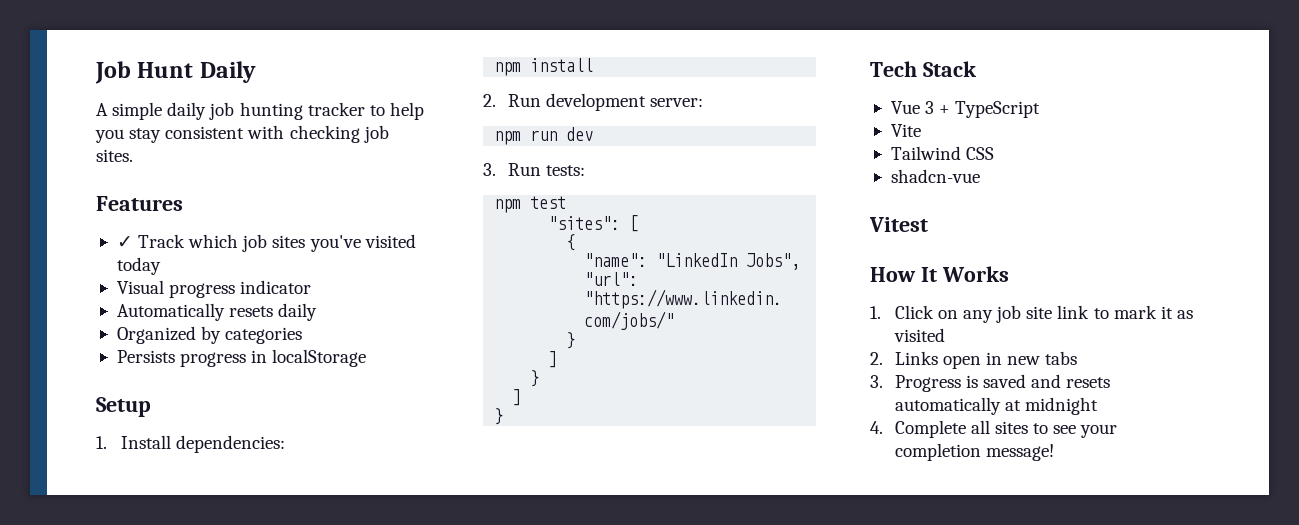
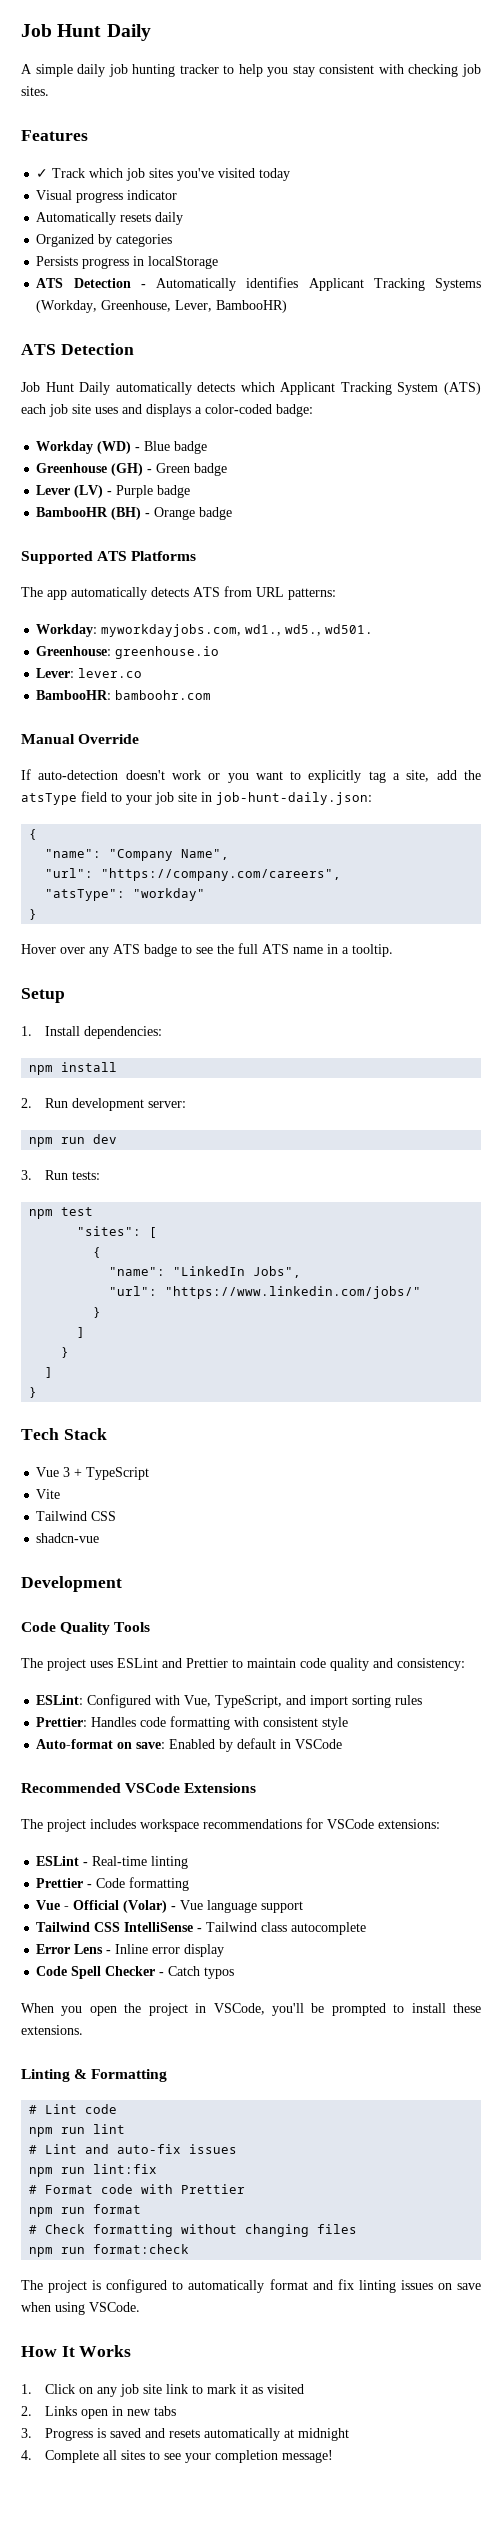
+ ATS Detection - Automatically identifies Applicant Tracking Systems (Workday, Greenhouse, Lever, BambooHR)
+ ATS Detection
+ Job Hunt Daily automatically detects which Applicant Tracking System (ATS) each job site uses and displays a color-coded badge:
+ Workday (WD) - Blue badge
+ Greenhouse (GH) - Green badge
+ Lever (LV) - Purple badge
+ BambooHR (BH) - Orange badge
+ Supported ATS Platforms
+ The app automatically detects ATS from URL patterns:
+ Workday: myworkdayjobs.com, wd1., wd5., wd501.
+ Greenhouse: greenhouse.io
+ Lever: lever.co
+ BambooHR: bamboohr.com
+ Manual Override
+ If auto-detection doesn't work or you want to explicitly tag a site, add the atsType field to your job site in job-hunt-daily.json:
+ {
+ "name": "Company Name",
+ "url": "https://company.com/careers",
+ "atsType": "workday"
+ }
+ Hover over any ATS badge to see the full ATS name in a tooltip.
- Vitest
+ Development
+ Code Quality Tools
+ The project uses ESLint and Prettier to maintain code quality and consistency:
+ ESLint: Configured with Vue, TypeScript, and import sorting rules
+ Prettier: Handles code formatting with consistent style
+ Auto-format on save: Enabled by default in VSCode
+ Recommended VSCode Extensions
+ The project includes workspace recommendations for VSCode extensions:
+ ESLint - Real-time linting
+ Prettier - Code formatting
+ Vue - Official (Volar) - Vue language support
+ Tailwind CSS IntelliSense - Tailwind class autocomplete
+ Error Lens - Inline error display
+ Code Spell Checker - Catch typos
+ When you open the project in VSCode, you'll be prompted to install these extensions.
+ Linting & Formatting
+ # Lint code
+ npm run lint
+ # Lint and auto-fix issues
+ npm run lint:fix
+ # Format code with Prettier
+ npm run format
+ # Check formatting without changing files
+ npm run format:check
+ The project is configured to automatically format and fix linting issues on save when using VSCode.

